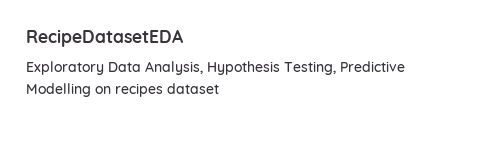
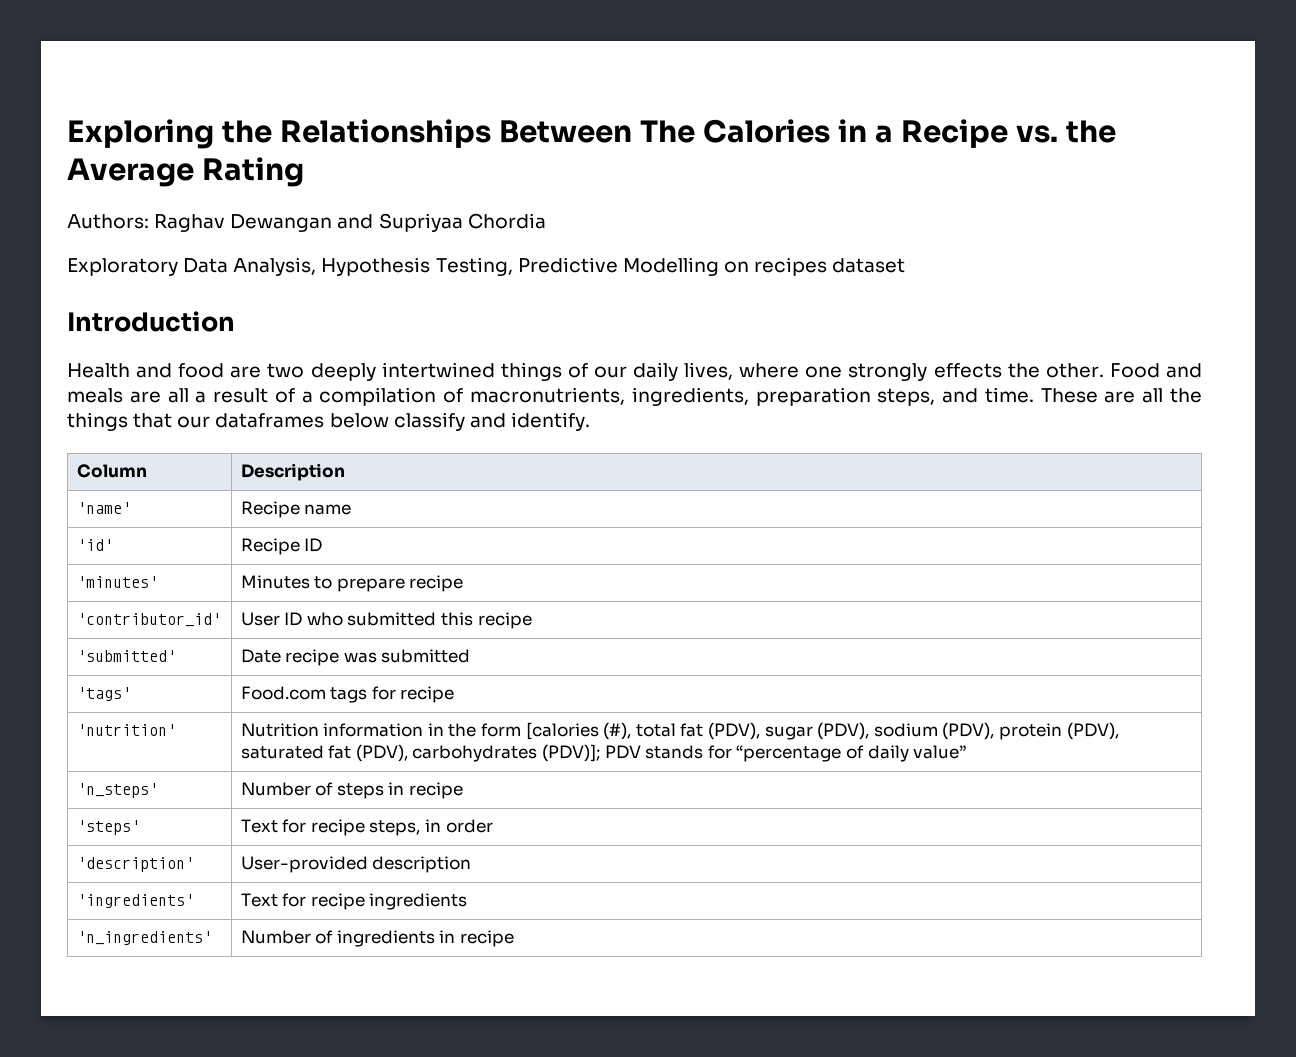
- RecipeDatasetEDA
+ Exploring the Relationships Between The Calories in a Recipe vs. the Average Rating
+ Authors: Raghav Dewangan and Supriyaa Chordia
+ Introduction
+ Health and food are two deeply intertwined things of our daily lives, where one strongly effects the other. Food and meals are all a result of a compilation of macronutrients, ingredients, preparation steps, and time. These are all the things that our dataframes below classify and identify.
+ Column | Description
+ 'name' | Recipe name
+ 'id' | Recipe ID
+ 'minutes' | Minutes to prepare recipe
+ 'contributor_id' | User ID who submitted this recipe
+ 'submitted' | Date recipe was submitted
+ 'tags' | Food.com tags for recipe
+ 'nutrition' | Nutrition information in the form [calories (#), total fat (PDV), sugar (PDV), sodium (PDV), protein (PDV), saturated fat (PDV), carbohydrates (PDV)]; PDV stands for “percentage of daily value”
+ 'n_steps' | Number of steps in recipe
+ 'steps' | Text for recipe steps, in order
+ 'description' | User-provided description
+ 'ingredients' | Text for recipe ingredients
+ 'n_ingredients' | Number of ingredients in recipe

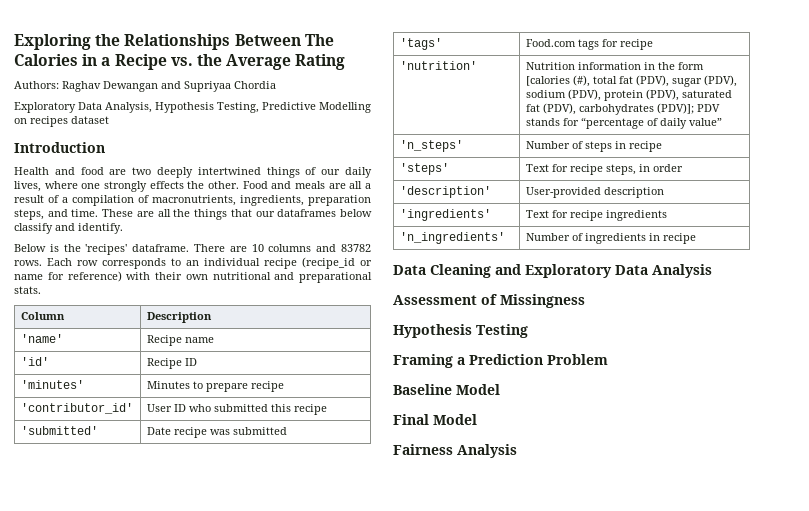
+ Below is the 'recipes' dataframe. There are 10 columns and 83782 rows. Each row corresponds to an individual recipe (recipe_id or name for reference) with their own nutritional and preparational stats.
+ Data Cleaning and Exploratory Data Analysis
+ Assessment of Missingness
+ Hypothesis Testing
+ Framing a Prediction Problem
+ Baseline Model
+ Final Model
+ Fairness Analysis

